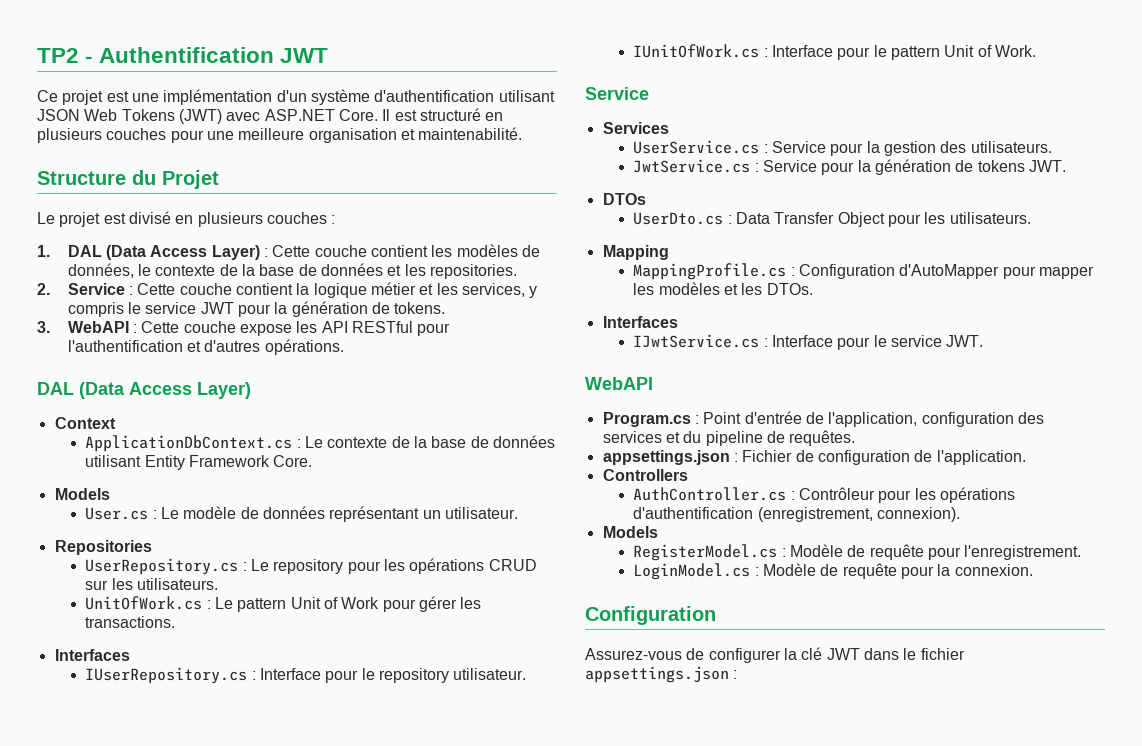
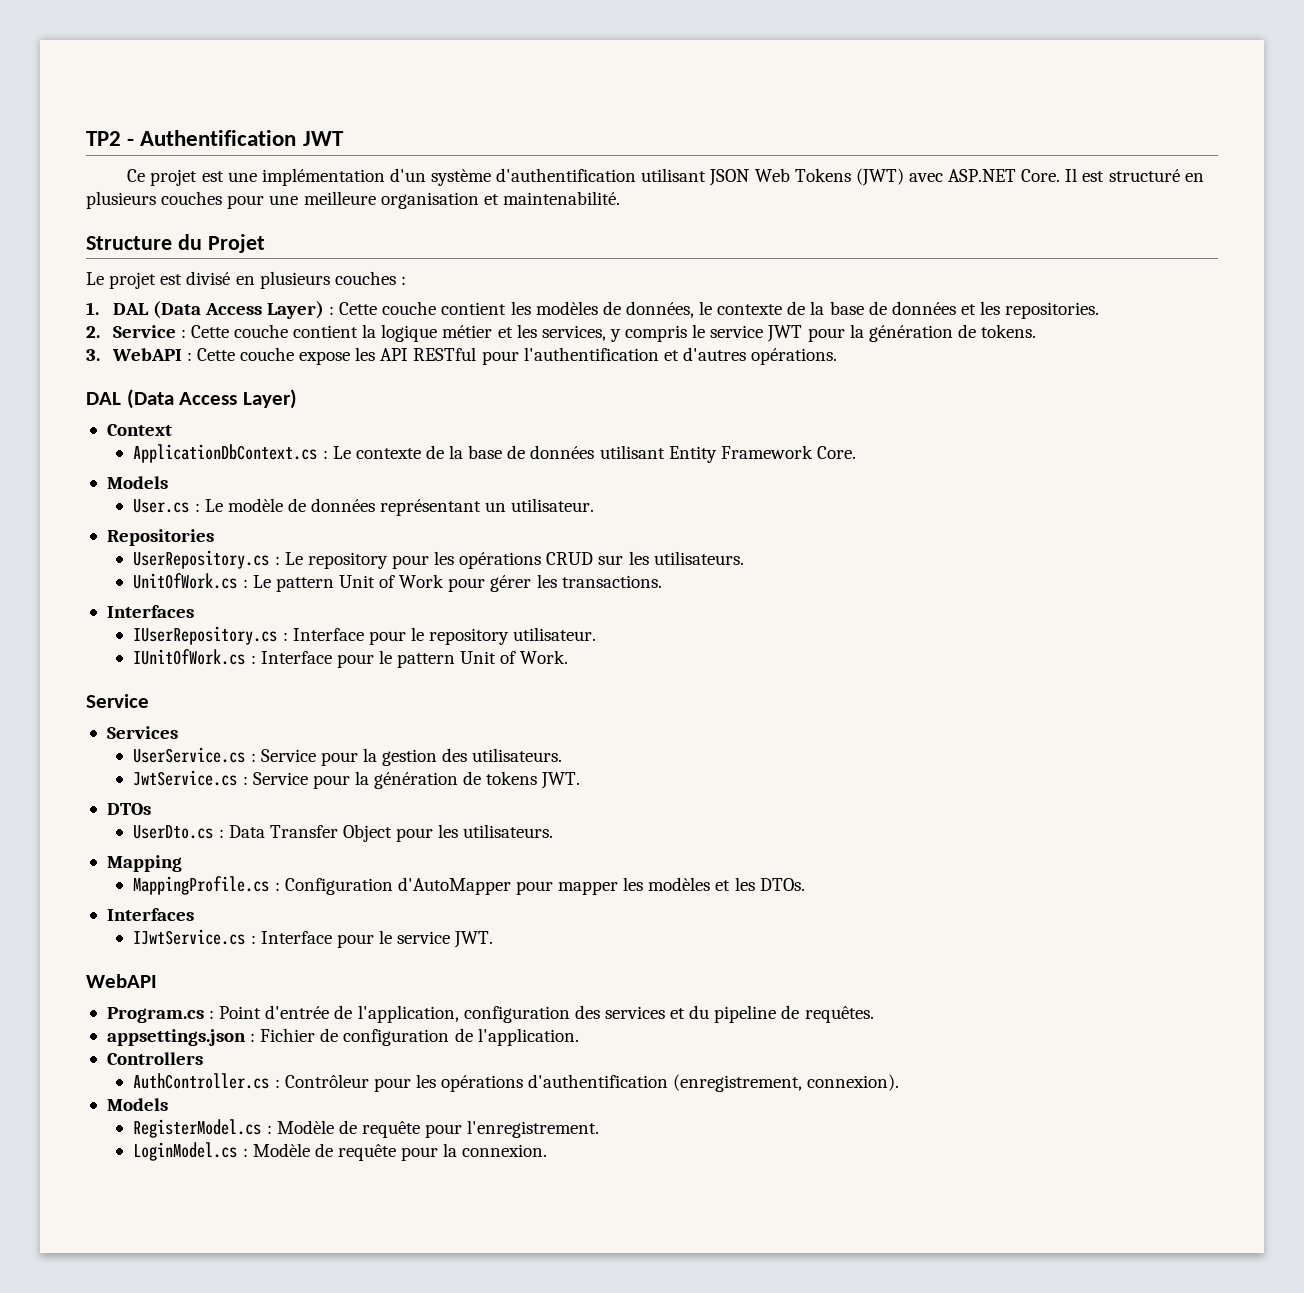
  LoginModel.cs : Modèle de requête pour la connexion.
- Configuration
- Assurez-vous de configurer la clé JWT dans le fichier appsettings.json :

